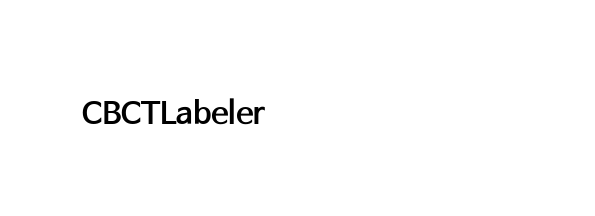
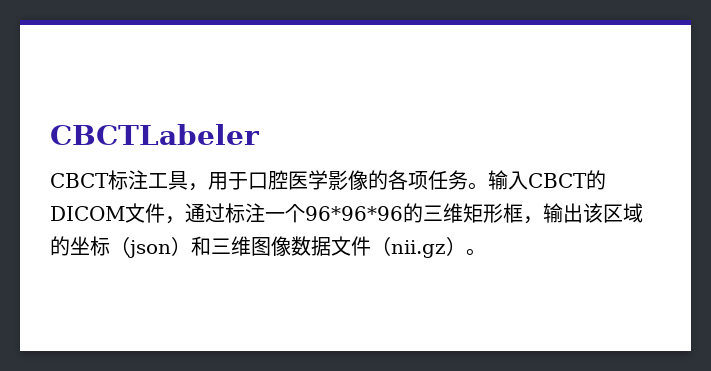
+ CBCT标注工具，用于口腔医学影像的各项任务。输入CBCT的DICOM文件，通过标注一个96*96*96的三维矩形框，输出该区域的坐标（json）和三维图像数据文件（nii.gz）。

